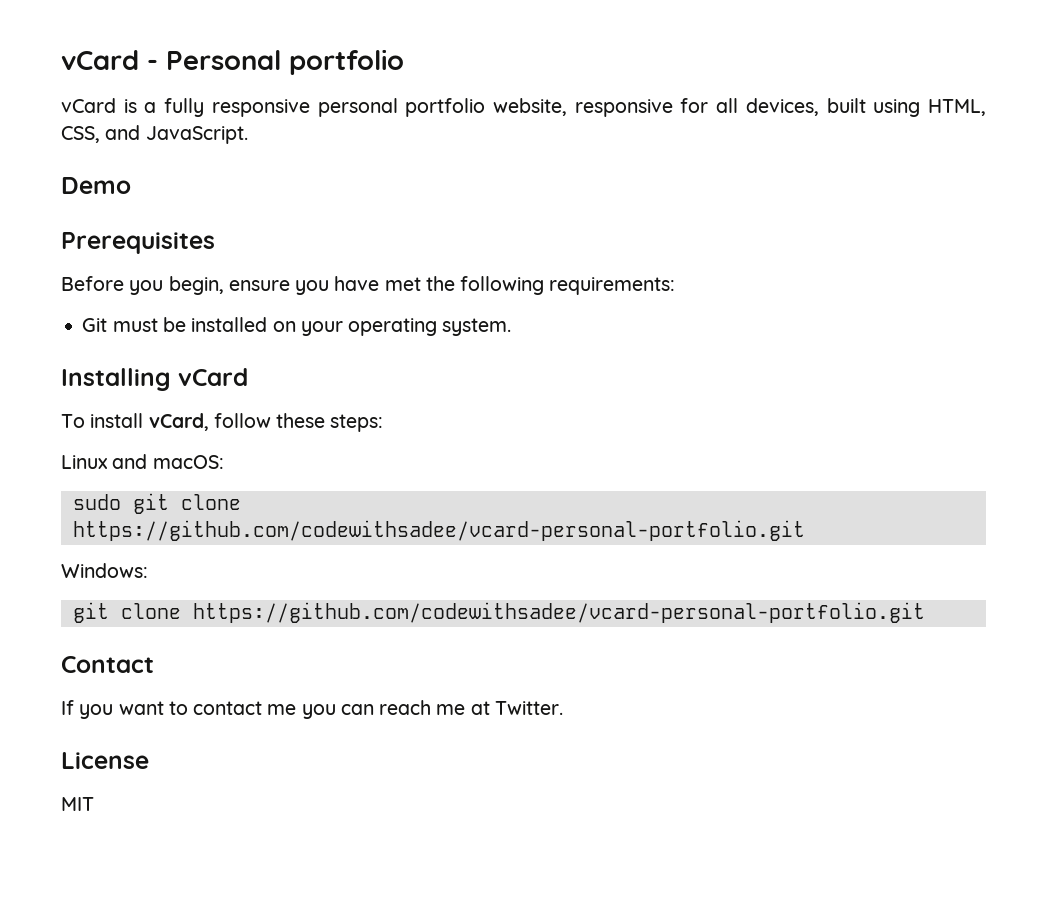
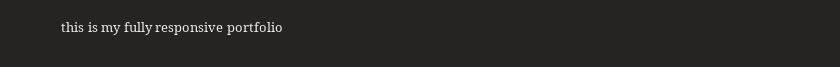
- vCard - Personal portfolio
- vCard is a fully responsive personal portfolio website, responsive for all devices, built using HTML, CSS, and JavaScript.
- Demo
- Prerequisites
- Before you begin, ensure you have met the following requirements:
- Git must be installed on your operating system.
- Installing vCard
- To install vCard, follow these steps:
- Linux and macOS:
- sudo git clone https://github.com/codewithsadee/vcard-personal-portfolio.git
- Windows:
- git clone https://github.com/codewithsadee/vcard-personal-portfolio.git
- Contact
- If you want to contact me you can reach me at Twitter.
- License
- MIT
+ this is my fully responsive portfolio

